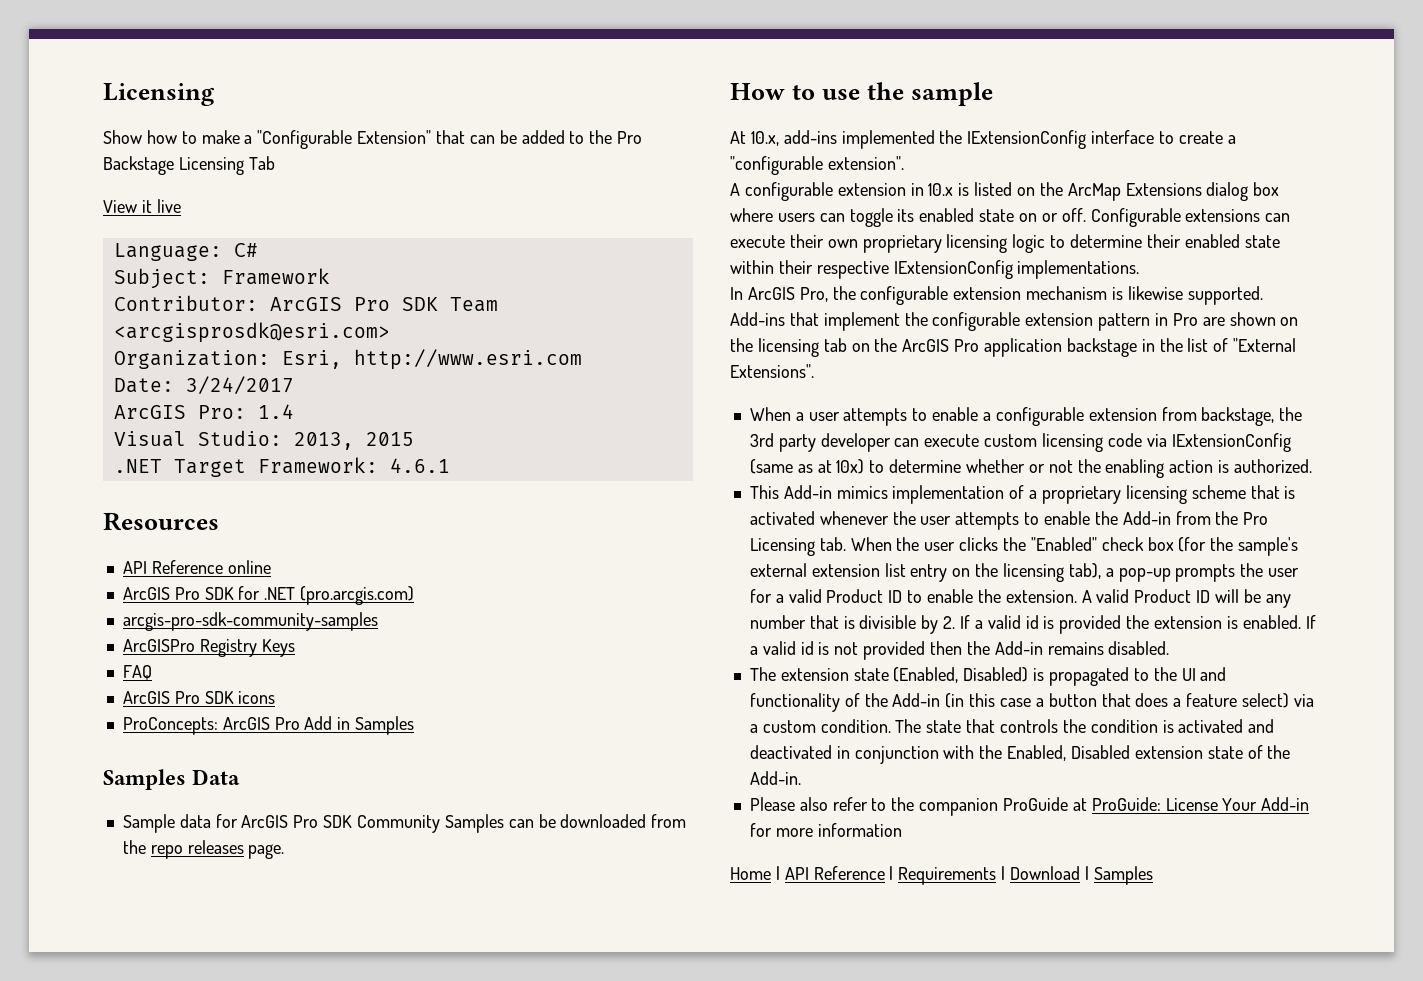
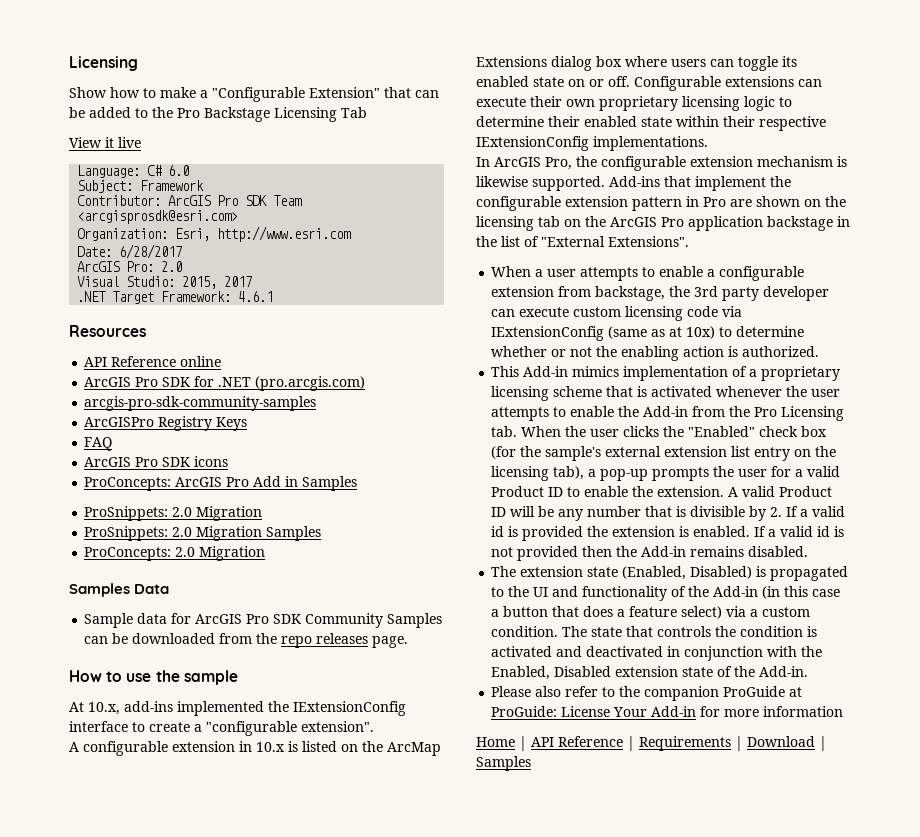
- Language: C#
+ Language: C# 6.0
- Date: 3/24/2017
+ Date: 6/28/2017
- ArcGIS Pro: 1.4
+ ArcGIS Pro: 2.0
- Visual Studio: 2013, 2015
+ Visual Studio: 2015, 2017
  ProConcepts: ArcGIS Pro Add in Samples
+ ProSnippets: 2.0 Migration
+ ProSnippets: 2.0 Migration Samples
+ ProConcepts: 2.0 Migration

